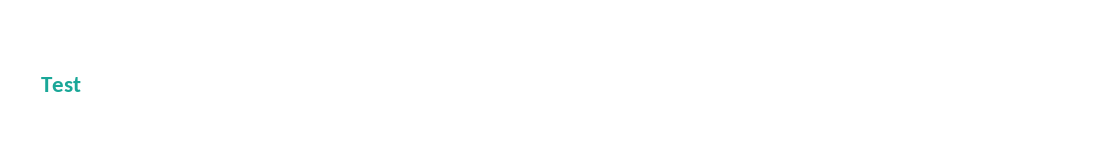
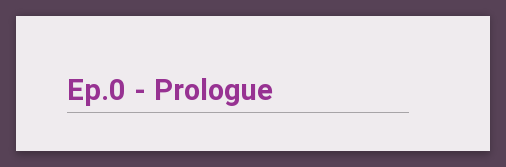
- Test
+ Ep.0 - Prologue

